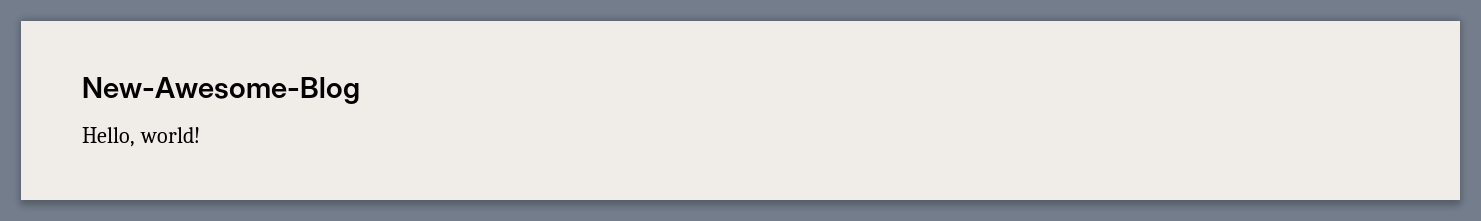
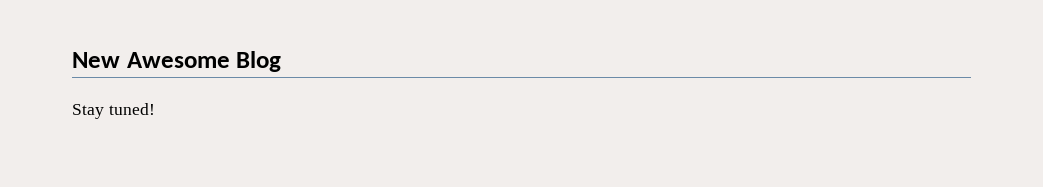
- New-Awesome-Blog
- Hello, world!
+ New Awesome Blog
+ Stay tuned!

